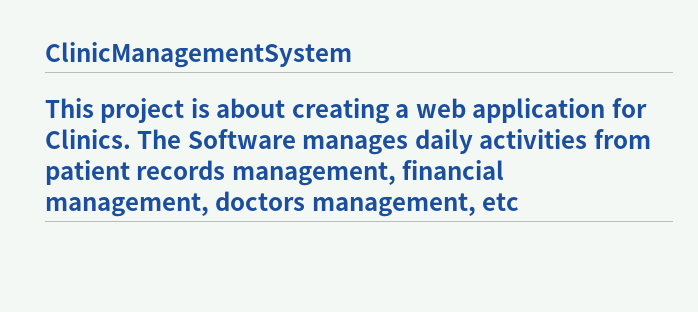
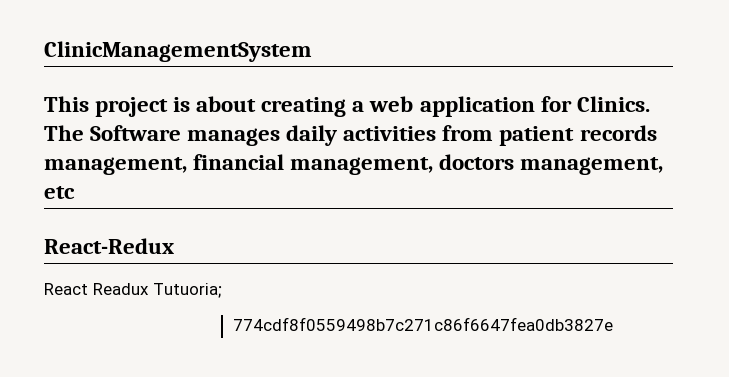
+ React-Redux
+ React Readux Tutuoria;
+ 774cdf8f0559498b7c271c86f6647fea0db3827e

